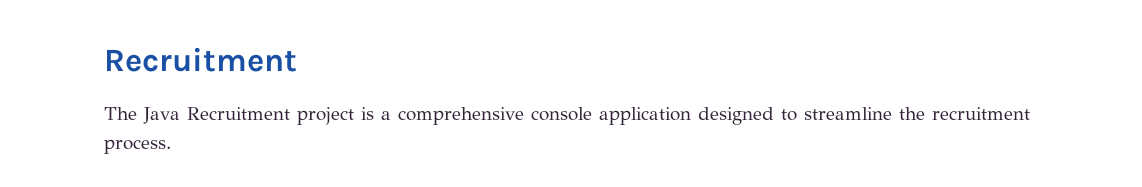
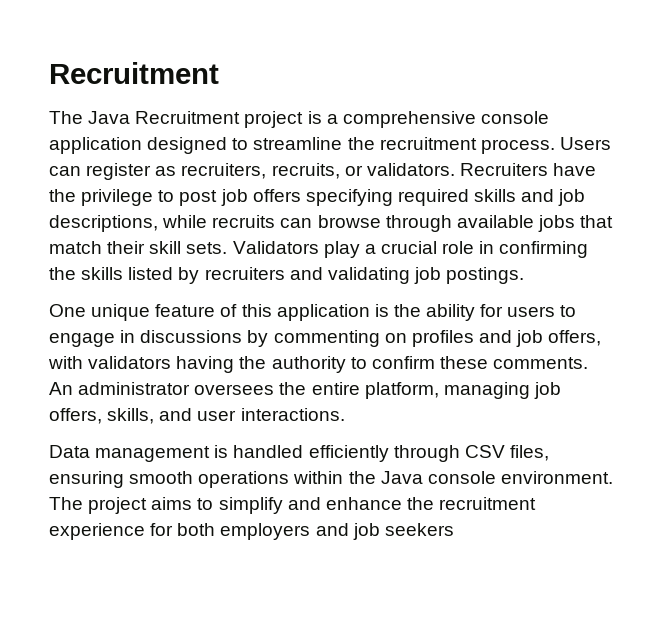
+ Users can register as recruiters, recruits, or validators. Recruiters have the privilege to post job offers specifying required skills and job descriptions, while recruits can browse through available jobs that match their skill sets. Validators play a crucial role in confirming the skills listed by recruiters and validating job postings.
+ One unique feature of this application is the ability for users to engage in discussions by commenting on profiles and job offers, with validators having the authority to confirm these comments. An administrator oversees the entire platform, managing job offers, skills, and user interactions.
+ Data management is handled efficiently through CSV files, ensuring smooth operations within the Java console environment. The project aims to simplify and enhance the recruitment experience for both employers and job seekers

